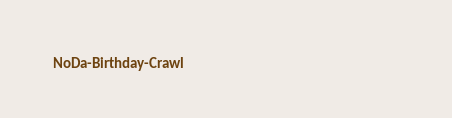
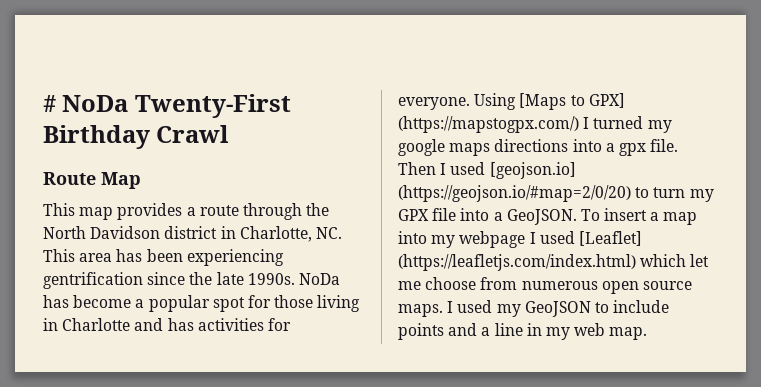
- NoDa-Birthday-Crawl
+ # NoDa Twenty-First Birthday Crawl
+ Route Map
+ This map provides a route through the North Davidson district in Charlotte, NC. This area has been experiencing gentrification since the late 1990s. NoDa has become a popular spot for those living in Charlotte and has activities for everyone. Using [Maps to GPX] (https://mapstogpx.com/) I turned my google maps directions into a gpx file. Then I used [geojson.io] (https://geojson.io/#map=2/0/20) to turn my GPX file into a GeoJSON. To insert a map into my webpage I used [Leaflet] (https://leafletjs.com/index.html) which let me choose from numerous open source maps. I used my GeoJSON to include points and a line in my web map.

